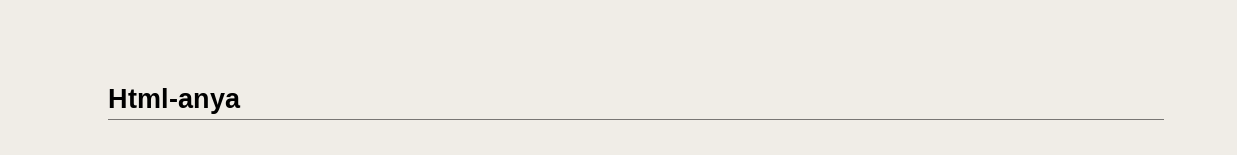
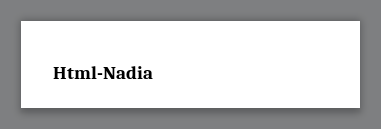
- Html-anya
+ Html-Nadia

